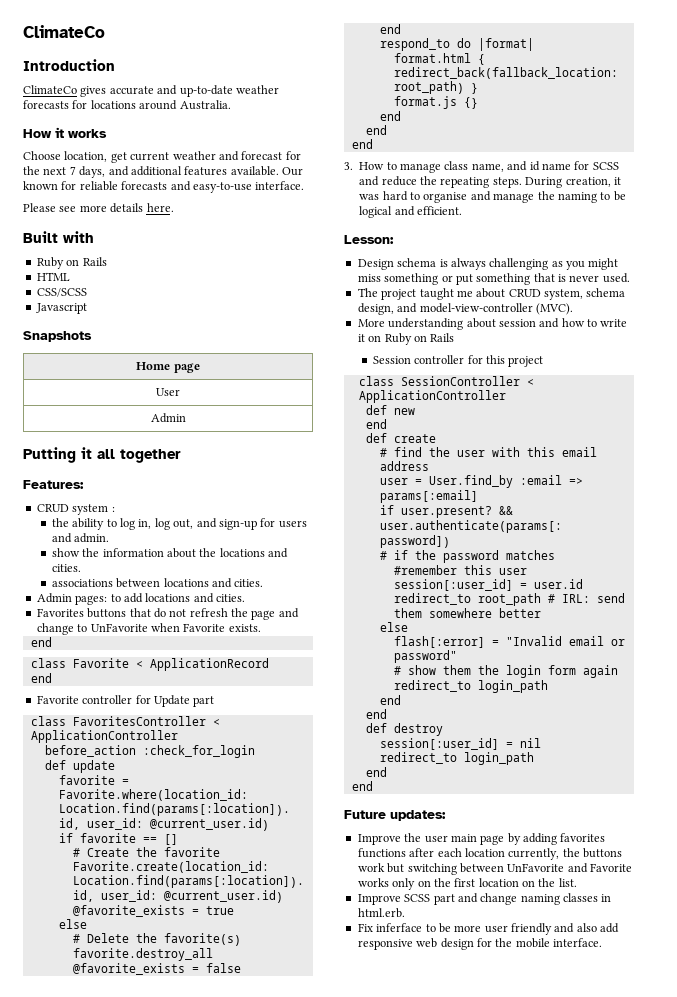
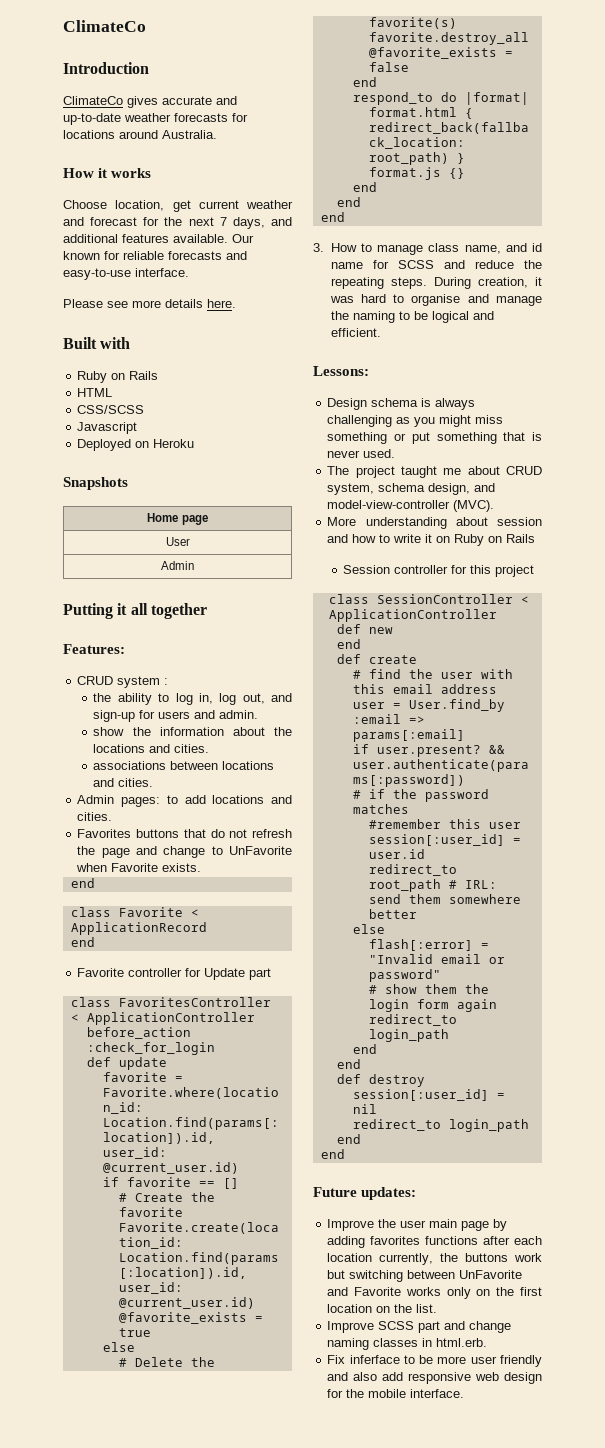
+ Deployed on Heroku
- Lesson:
+ Lessons:

